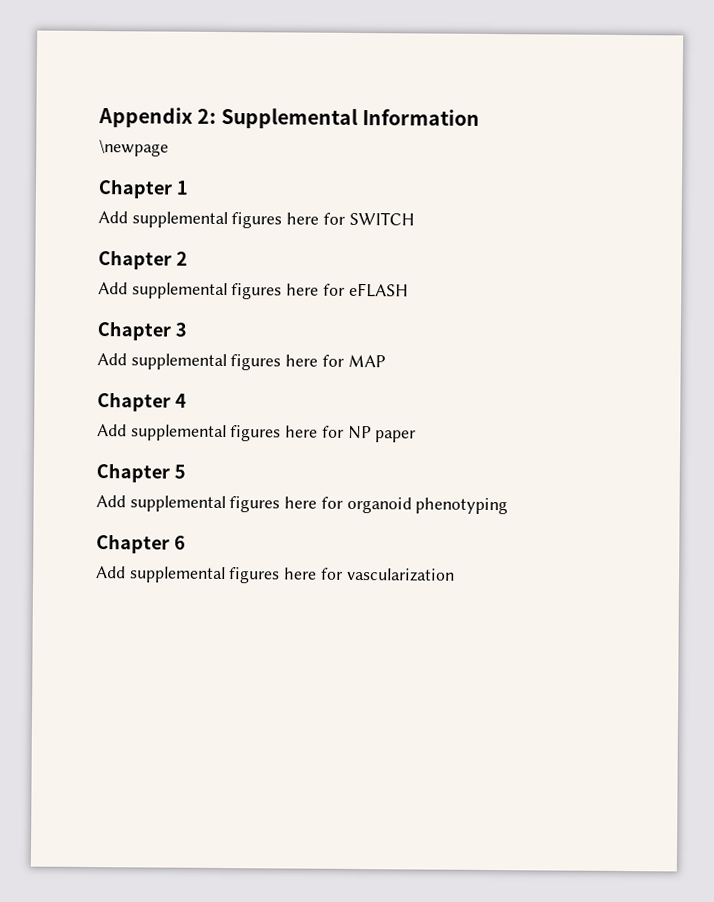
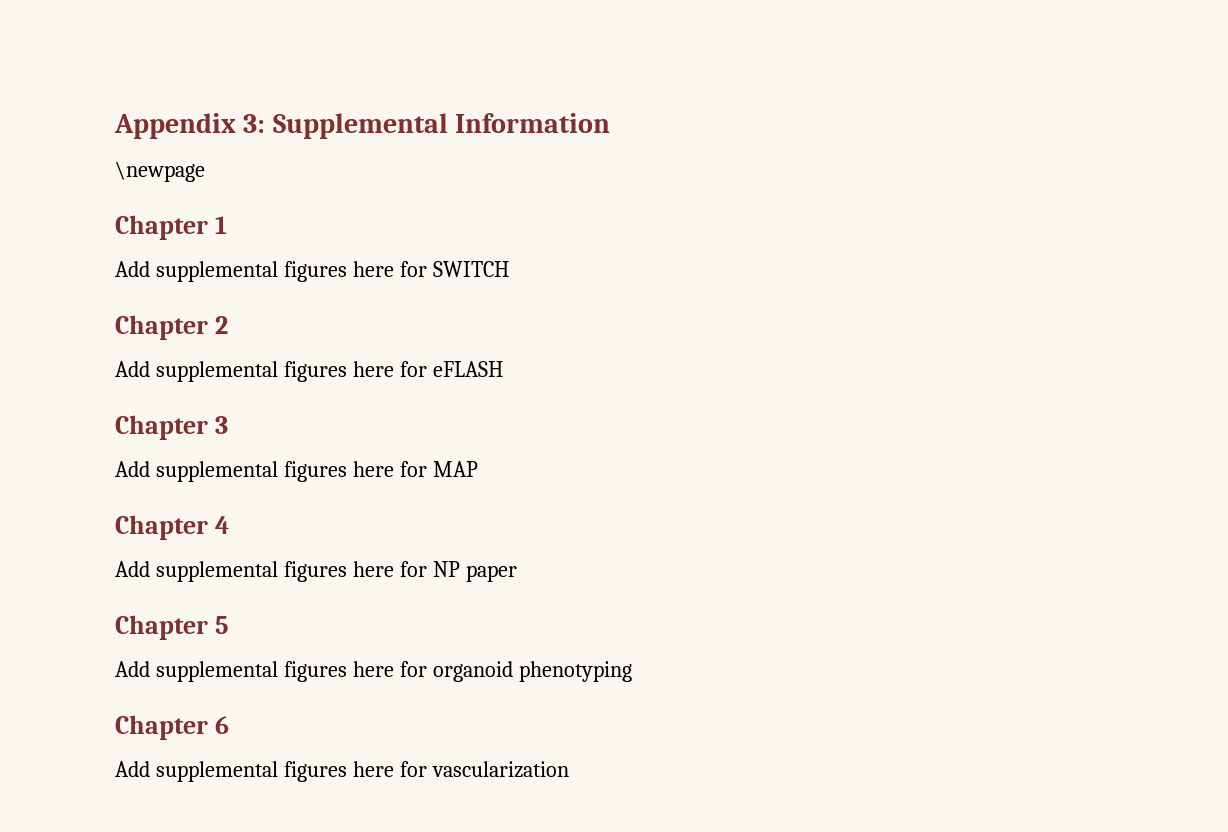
- Appendix 2: Supplemental Information
+ Appendix 3: Supplemental Information

